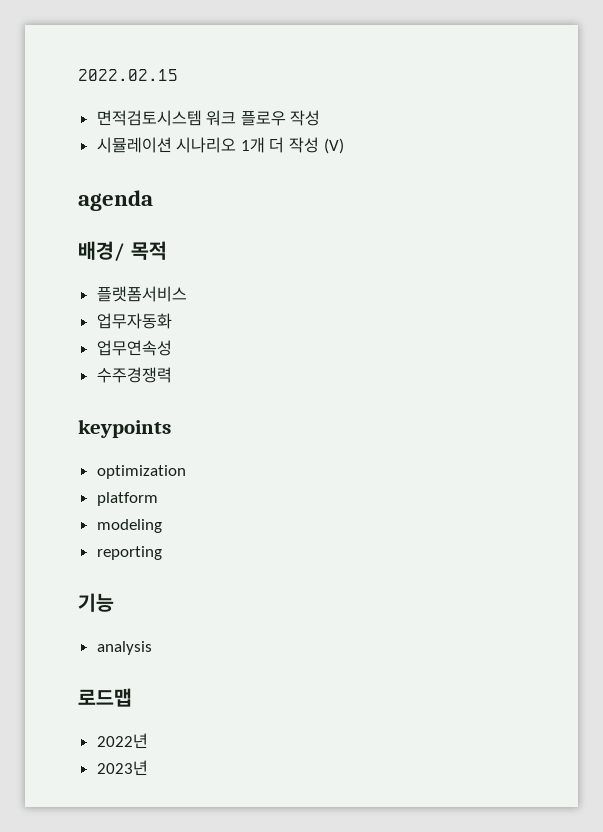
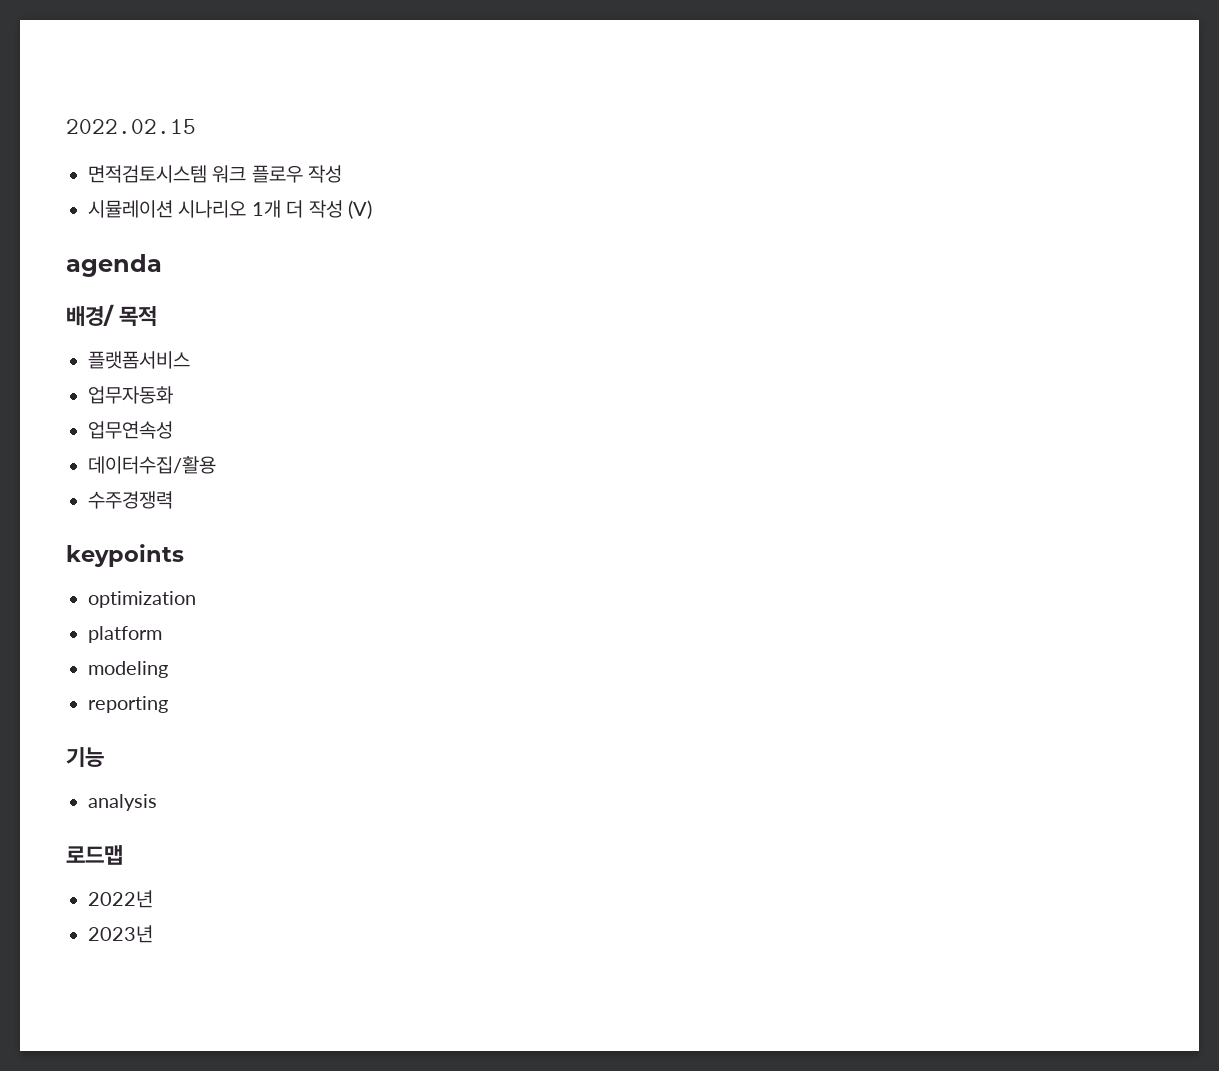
+ 데이터수집/활용

